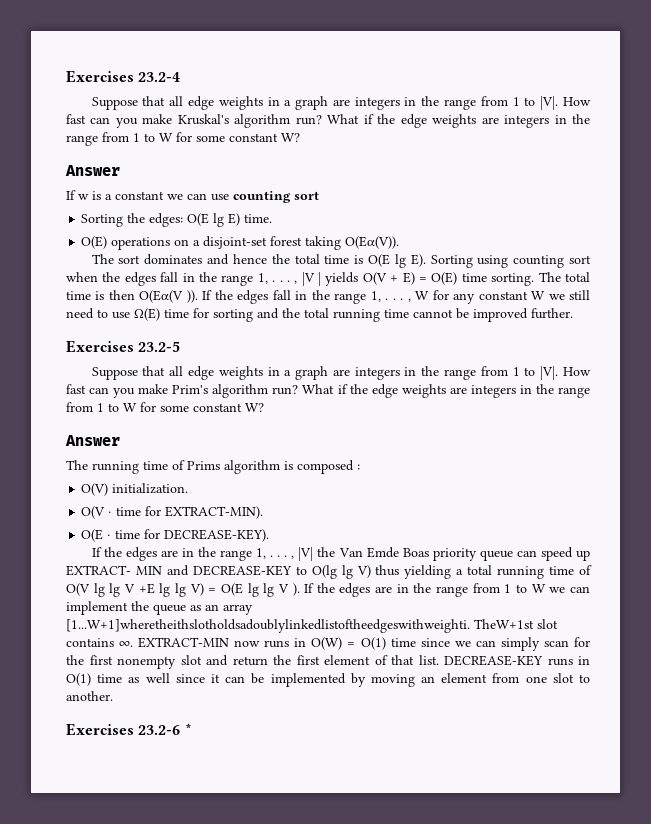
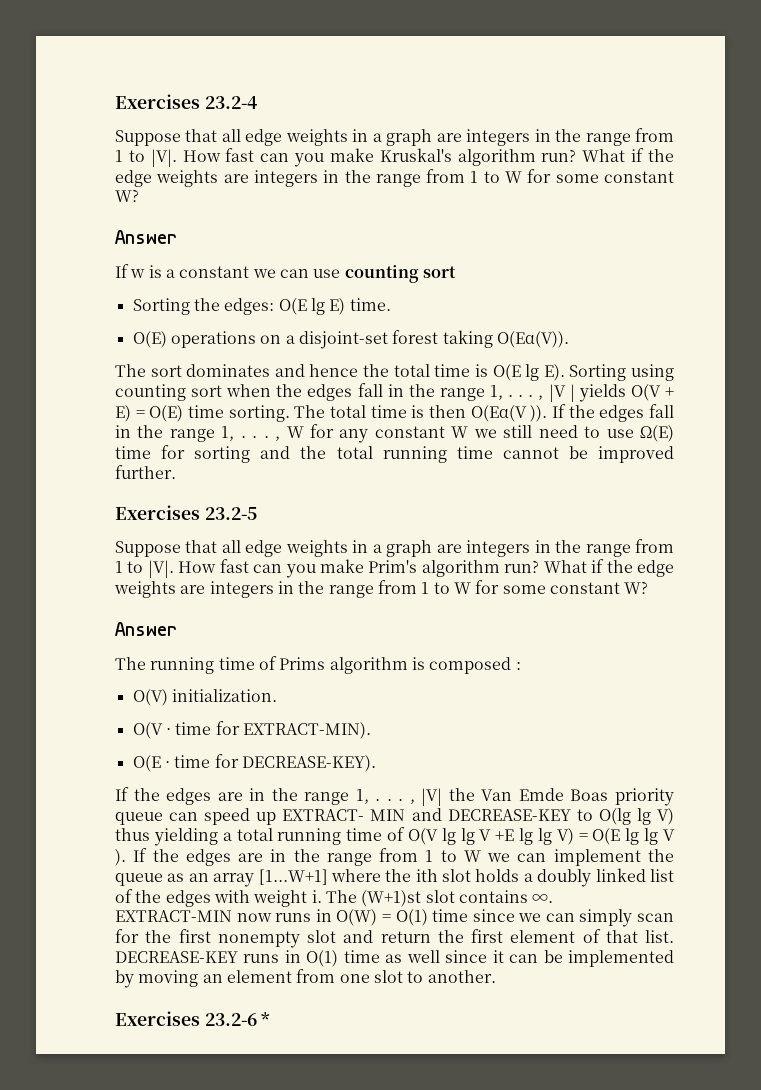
- If the edges are in the range from 1 to W we can implement the queue as an array [1...W+1]wheretheithslotholdsadoublylinkedlistoftheedgeswithweighti. TheW+1st slot contains ∞.
+ If the edges are in the range from 1 to W we can implement the queue as an array [1...W+1] where the ith slot holds a doubly linked list of the edges with weight i. The (W+1)st slot contains ∞.

